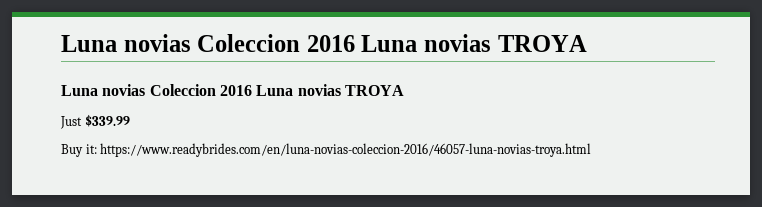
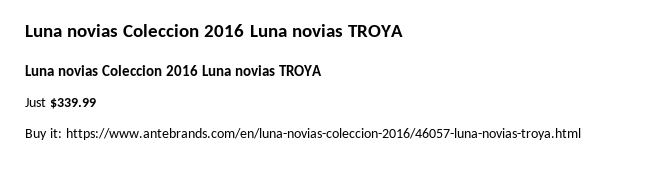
- Buy it: https://www.readybrides.com/en/luna-novias-coleccion-2016/46057-luna-novias-troya.html
+ Buy it: https://www.antebrands.com/en/luna-novias-coleccion-2016/46057-luna-novias-troya.html

